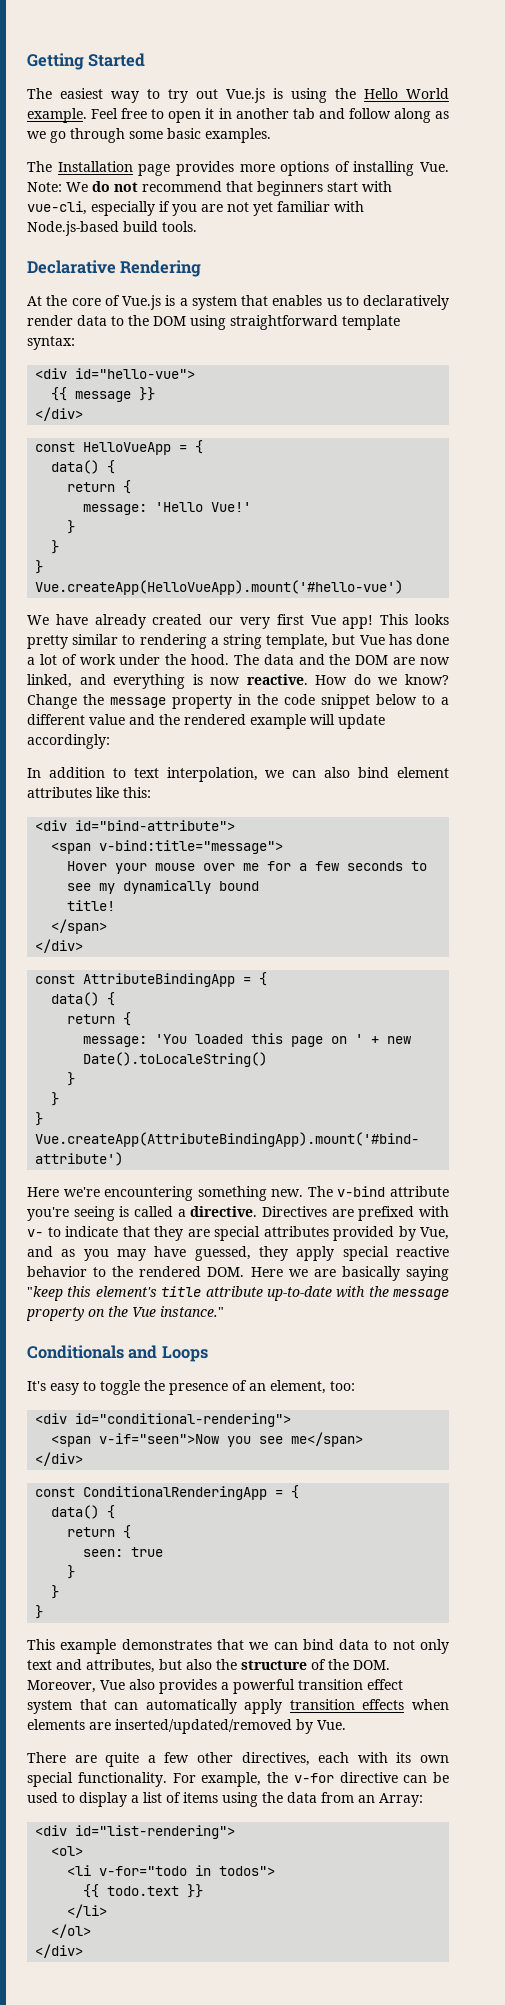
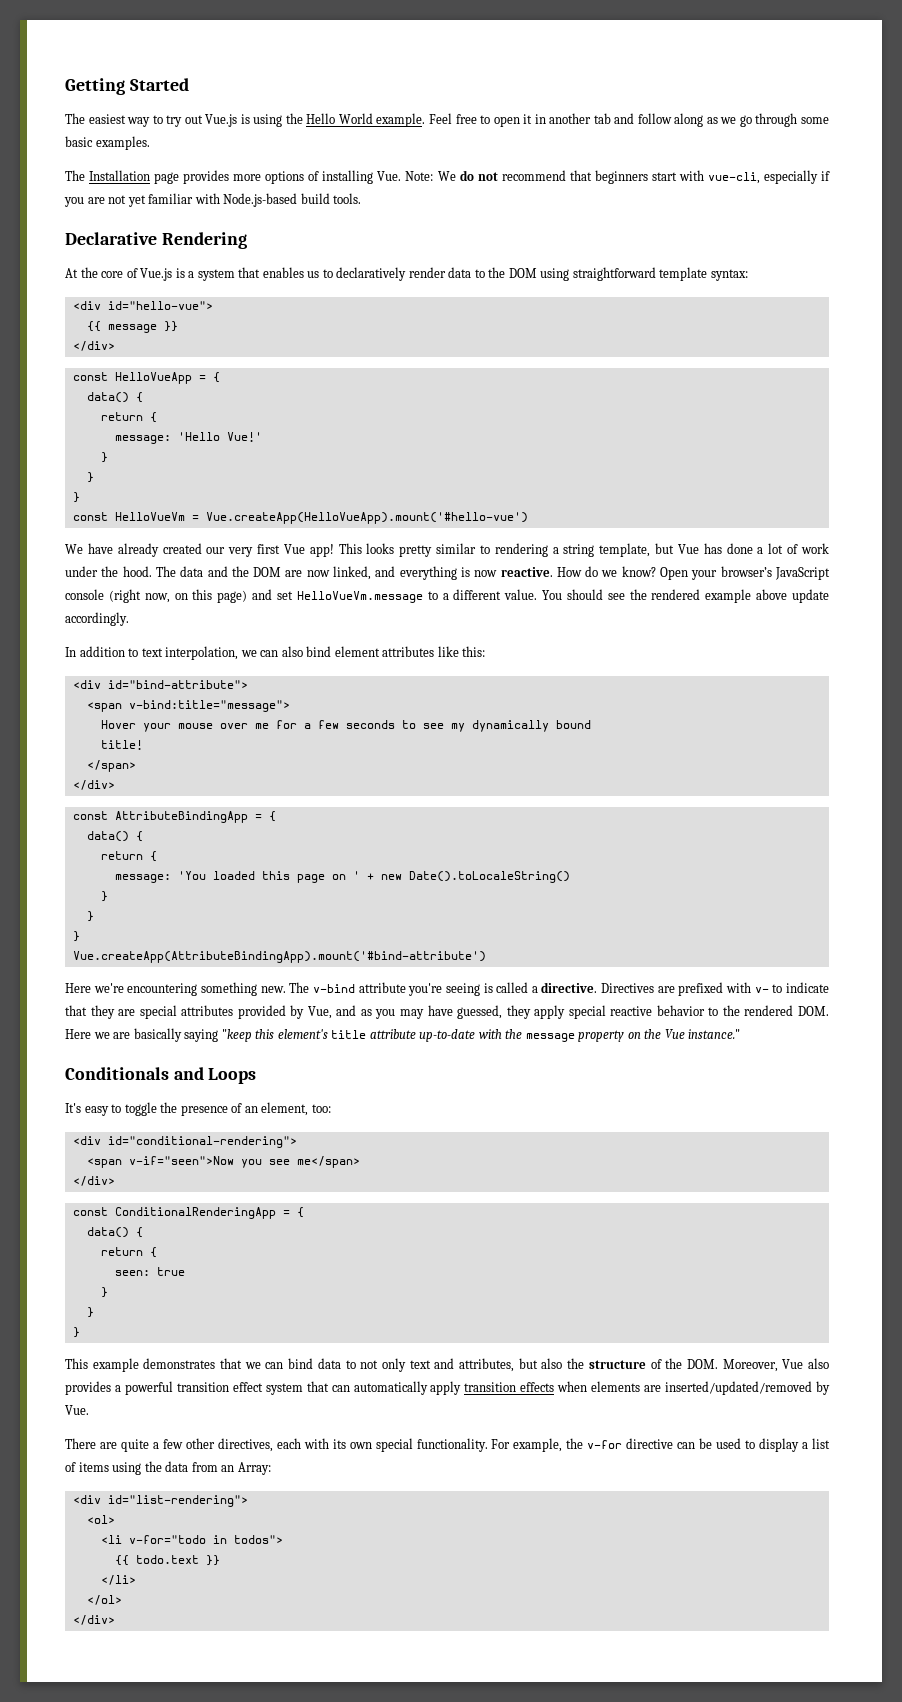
- Vue.createApp(HelloVueApp).mount('#hello-vue')
+ const HelloVueVm = Vue.createApp(HelloVueApp).mount('#hello-vue')
- Change the message property in the code snippet below to a different value and the rendered example will update accordingly:
+ Open your browser’s JavaScript console (right now, on this page) and set HelloVueVm.message to a different value. You should see the rendered example above update accordingly.

